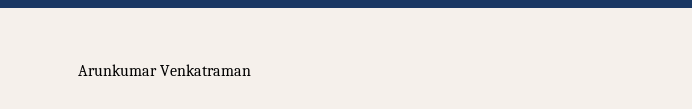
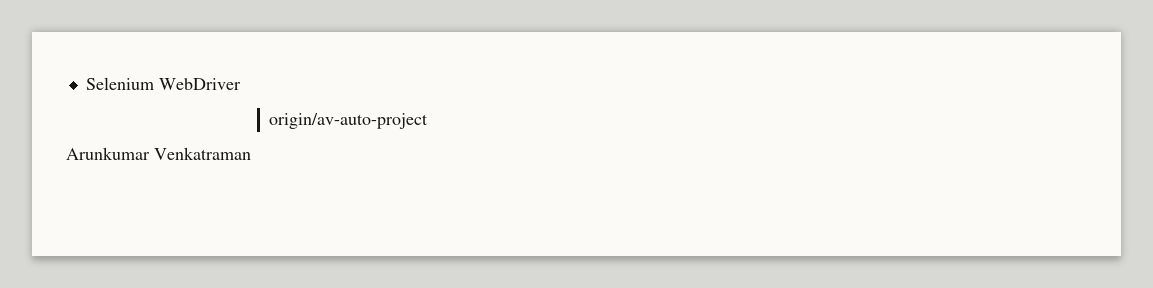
+ Selenium WebDriver
+ origin/av-auto-project

